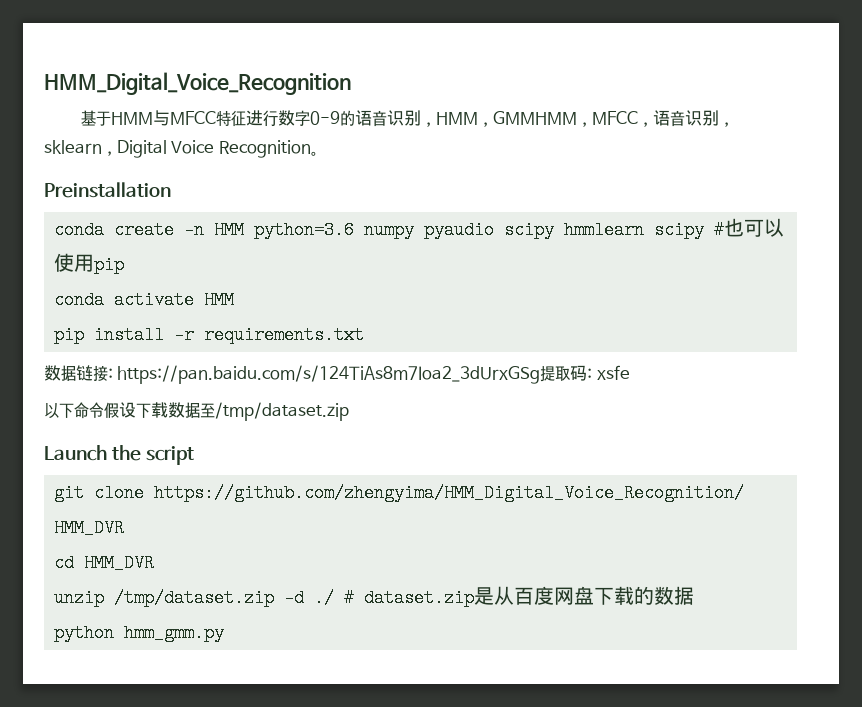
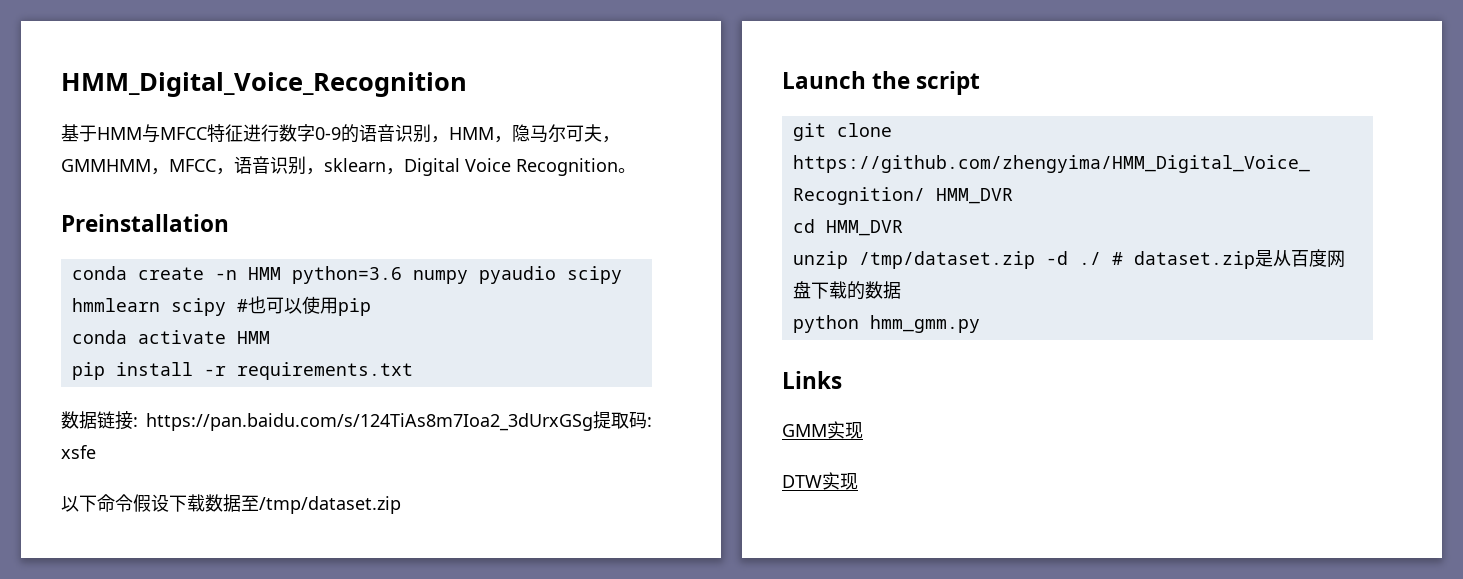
- 基于HMM与MFCC特征进行数字0-9的语音识别，HMM，GMMHMM，MFCC，语音识别，sklearn，Digital Voice Recognition。
+ 基于HMM与MFCC特征进行数字0-9的语音识别，HMM，隐马尔可夫，GMMHMM，MFCC，语音识别，sklearn，Digital Voice Recognition。
+ Links
+ GMM实现
+ DTW实现

